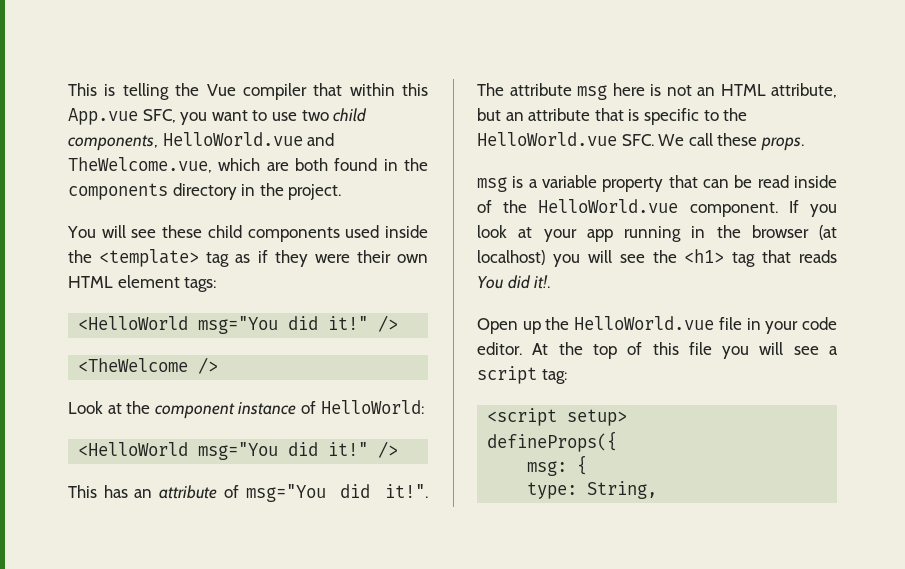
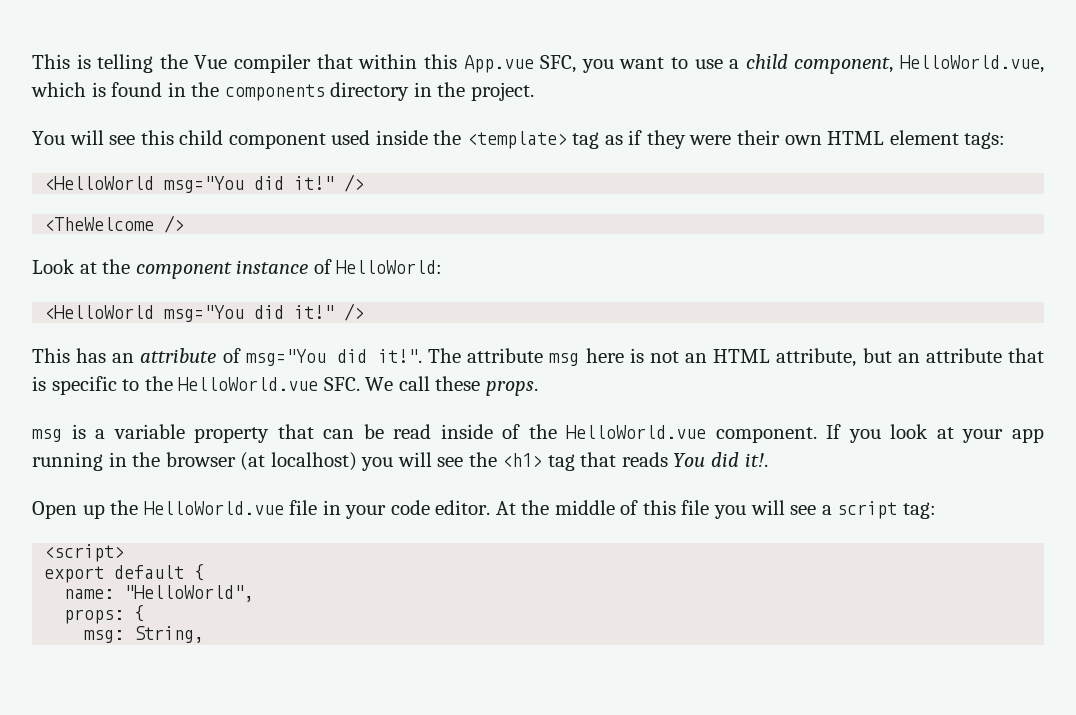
- This is telling the Vue compiler that within this App.vue SFC, you want to use two child components, HelloWorld.vue and TheWelcome.vue, which are both found in the components directory in the project.
+ This is telling the Vue compiler that within this App.vue SFC, you want to use a child component, HelloWorld.vue, which is found in the components directory in the project.
- You will see these child components used inside the <template> tag as if they were their own HTML element tags:
+ You will see this child component used inside the <template> tag as if they were their own HTML element tags:
- At the top of this file you will see a script tag:
+ At the middle of this file you will see a script tag:
- <script setup>
- defineProps({
+ <script>
+ export default {
+ name: "HelloWorld",
+ props: {
- msg: {
- type: String,
+ msg: String,

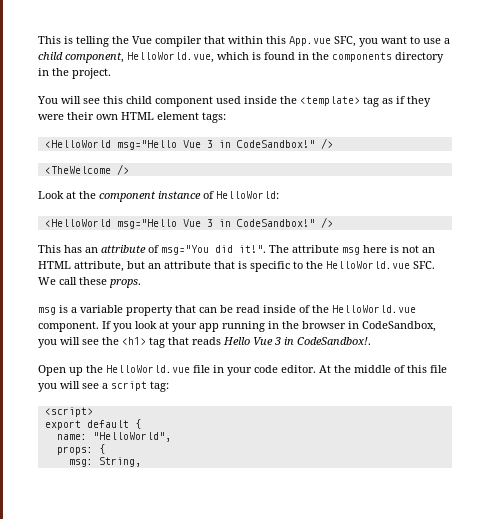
  You will see this child component used inside the <template> tag as if they were their own HTML element tags:
- <HelloWorld msg="You did it!"
+ <HelloWorld msg="Hello Vue 3 in CodeSandbox!"
  Look at the component instance of HelloWorld:
- <HelloWorld msg="You did it!"
+ <HelloWorld msg="Hello Vue 3 in CodeSandbox!"
- If you look at your app running in the browser (at localhost) you will see the <h1> tag that reads You did it!.
+ If you look at your app running in the browser in CodeSandbox, you will see the <h1> tag that reads Hello Vue 3 in CodeSandbox!.

